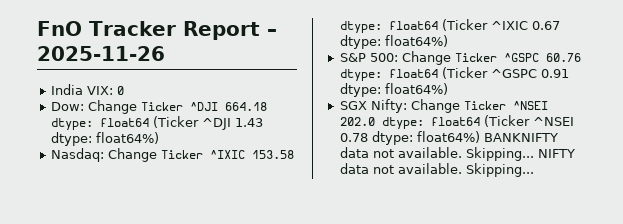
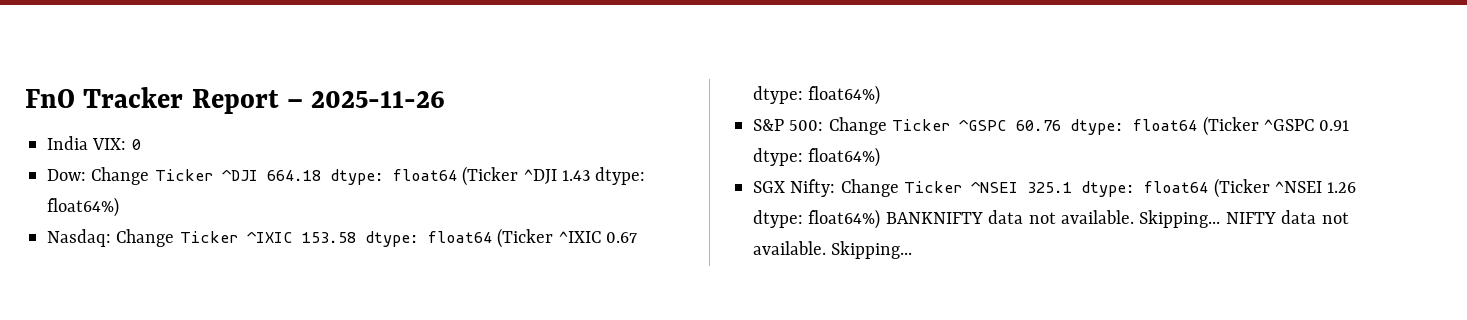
- SGX Nifty: Change Ticker ^NSEI 202.0 dtype: float64 (Ticker ^NSEI 0.78 dtype: float64%) BANKNIFTY data not available.
+ SGX Nifty: Change Ticker ^NSEI 325.1 dtype: float64 (Ticker ^NSEI 1.26 dtype: float64%) BANKNIFTY data not available.

